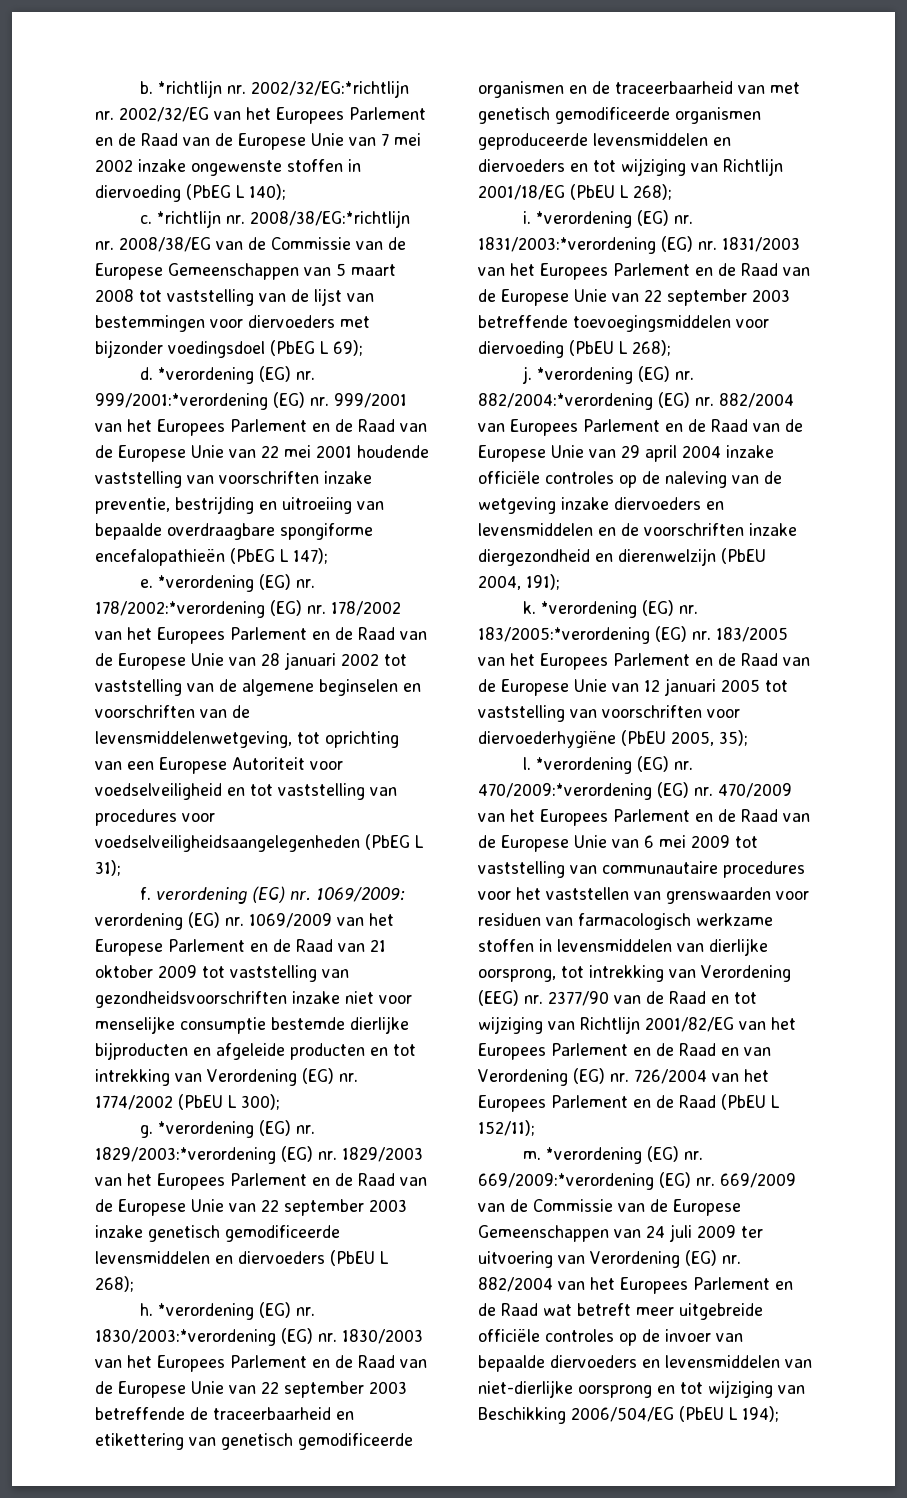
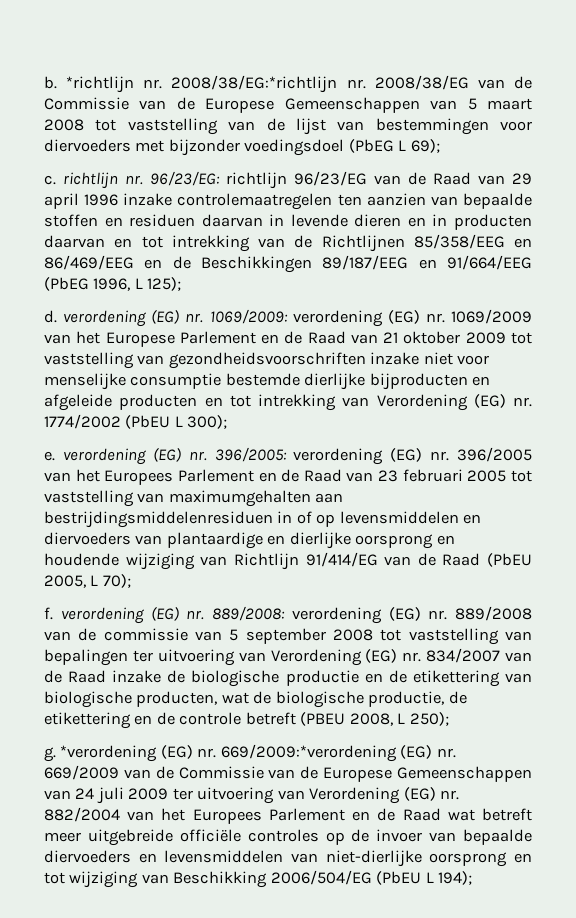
- *richtlijn nr. 2002/32/EG:*richtlijn nr. 2002/32/EG van het Europees Parlement en de Raad van de Europese Unie van 7 mei 2002 inzake ongewenste stoffen in diervoeding (PbEG L 140);
- c. *richtlijn nr. 2008/38/EG:*richtlijn nr. 2008/38/EG van de Commissie van de Europese Gemeenschappen van 5 maart 2008 tot vaststelling van de lijst van bestemmingen voor diervoeders met bijzonder voedingsdoel (PbEG L 69);
+ *richtlijn nr. 2008/38/EG:*richtlijn nr. 2008/38/EG van de Commissie van de Europese Gemeenschappen van 5 maart 2008 tot vaststelling van de lijst van bestemmingen voor diervoeders met bijzonder voedingsdoel (PbEG L 69);
- d. *verordening (EG) nr. 999/2001:*verordening (EG) nr. 999/2001 van het Europees Parlement en de Raad van de Europese Unie van 22 mei 2001 houdende vaststelling van voorschriften inzake preventie, bestrijding en uitroeiing van bepaalde overdraagbare spongiforme encefalopathieën (PbEG L 147);
- e. *verordening (EG) nr. 178/2002:*verordening (EG) nr. 178/2002 van het Europees Parlement en de Raad van de Europese Unie van 28 januari 2002 tot vaststelling van de algemene beginselen en voorschriften van de levensmiddelenwetgeving, tot oprichting van een Europese Autoriteit voor voedselveiligheid en tot vaststelling van procedures voor voedselveiligheidsaangelegenheden (PbEG L 31);
- f. verordening (EG) nr. 1069/2009: verordening (EG) nr. 1069/2009 van het Europese Parlement en de Raad van 21 oktober 2009 tot vaststelling van gezondheidsvoorschriften inzake niet voor menselijke consumptie bestemde dierlijke bijproducten en afgeleide producten en tot intrekking van Verordening (EG) nr. 1774/2002 (PbEU L 300);
+ c. richtlijn nr. 96/23/EG: richtlijn 96/23/EG van de Raad van 29 april 1996 inzake controlemaatregelen ten aanzien van bepaalde stoffen en residuen daarvan in levende dieren en in producten daarvan en tot intrekking van de Richtlijnen 85/358/EEG en 86/469/EEG en de Beschikkingen 89/187/EEG en 91/664/EEG (PbEG 1996, L 125);
+ d. verordening (EG) nr. 1069/2009: verordening (EG) nr. 1069/2009 van het Europese Parlement en de Raad van 21 oktober 2009 tot vaststelling van gezondheidsvoorschriften inzake niet voor menselijke consumptie bestemde dierlijke bijproducten en afgeleide producten en tot intrekking van Verordening (EG) nr. 1774/2002 (PbEU L 300);
- g. *verordening (EG) nr. 1829/2003:*verordening (EG) nr. 1829/2003 van het Europees Parlement en de Raad van de Europese Unie van 22 september 2003 inzake genetisch gemodificeerde levensmiddelen en diervoeders (PbEU L 268);
- h. *verordening (EG) nr. 1830/2003:*verordening (EG) nr. 1830/2003 van het Europees Parlement en de Raad van de Europese Unie van 22 september 2003 betreffende de traceerbaarheid en etikettering van genetisch gemodificeerde organismen en de traceerbaarheid van met genetisch gemodificeerde organismen geproduceerde levensmiddelen en diervoeders en tot wijziging van Richtlijn 2001/18/EG (PbEU L 268);
- i. *verordening (EG) nr. 1831/2003:*verordening (EG) nr. 1831/2003 van het Europees Parlement en de Raad van de Europese Unie van 22 september 2003 betreffende toevoegingsmiddelen voor diervoeding (PbEU L 268);
- j. *verordening (EG) nr. 882/2004:*verordening (EG) nr. 882/2004 van Europees Parlement en de Raad van de Europese Unie van 29 april 2004 inzake officiële controles op de naleving van de wetgeving inzake diervoeders en levensmiddelen en de voorschriften inzake diergezondheid en dierenwelzijn (PbEU 2004, 191);
- k. *verordening (EG) nr. 183/2005:*verordening (EG) nr. 183/2005 van het Europees Parlement en de Raad van de Europese Unie van 12 januari 2005 tot vaststelling van voorschriften voor diervoederhygiëne (PbEU 2005, 35);
- l. *verordening (EG) nr. 470/2009:*verordening (EG) nr. 470/2009 van het Europees Parlement en de Raad van de Europese Unie van 6 mei 2009 tot vaststelling van communautaire procedures voor het vaststellen van grenswaarden voor residuen van farmacologisch werkzame stoffen in levensmiddelen van dierlijke oorsprong, tot intrekking van Verordening (EEG) nr. 2377/90 van de Raad en tot wijziging van Richtlijn 2001/82/EG van het Europees Parlement en de Raad en van Verordening (EG) nr. 726/2004 van het Europees Parlement en de Raad (PbEU L 152/11);
- m.
+ e. verordening (EG) nr. 396/2005: verordening (EG) nr. 396/2005 van het Europees Parlement en de Raad van 23 februari 2005 tot vaststelling van maximumgehalten aan bestrijdingsmiddelenresiduen in of op levensmiddelen en diervoeders van plantaardige en dierlijke oorsprong en houdende wijziging van Richtlijn 91/414/EG van de Raad (PbEU 2005, L 70);
+ f. verordening (EG) nr. 889/2008: verordening (EG) nr. 889/2008 van de commissie van 5 september 2008 tot vaststelling van bepalingen ter uitvoering van Verordening (EG) nr. 834/2007 van de Raad inzake de biologische productie en de etikettering van biologische producten, wat de biologische productie, de etikettering en de controle betreft (PBEU 2008, L 250);
+ g.

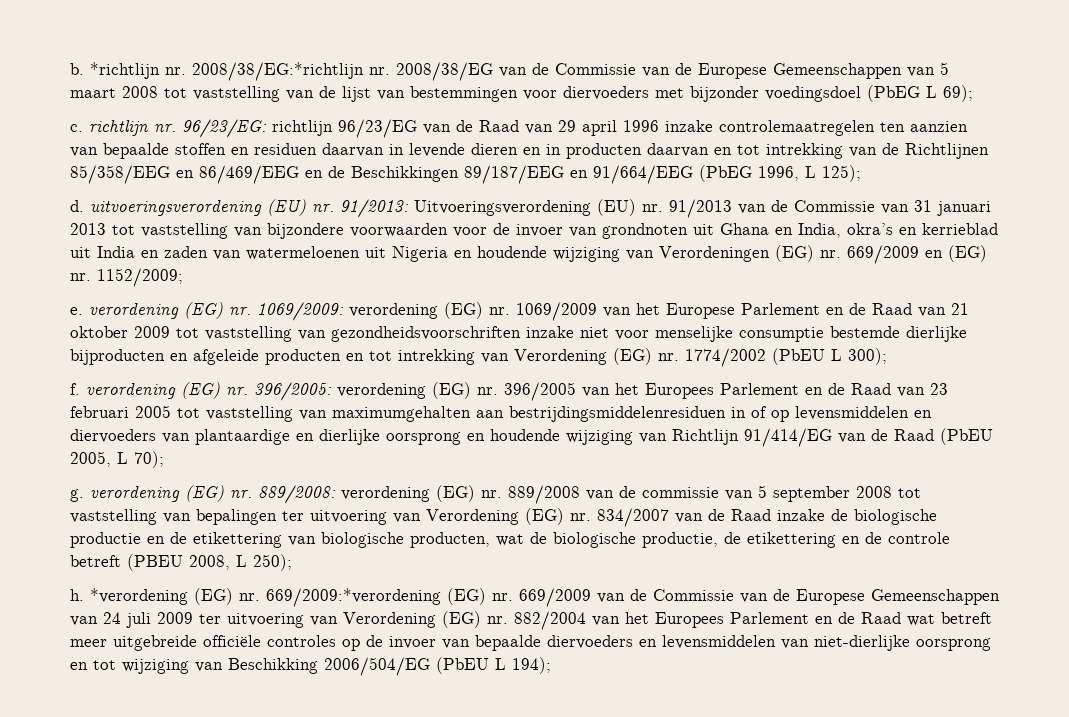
- d. verordening (EG) nr. 1069/2009: verordening (EG) nr. 1069/2009 van het Europese Parlement en de Raad van 21 oktober 2009 tot vaststelling van gezondheidsvoorschriften inzake niet voor menselijke consumptie bestemde dierlijke bijproducten en afgeleide producten en tot intrekking van Verordening (EG) nr. 1774/2002 (PbEU L 300);
+ d. uitvoeringsverordening (EU) nr. 91/2013: Uitvoeringsverordening (EU) nr. 91/2013 van de Commissie van 31 januari 2013 tot vaststelling van bijzondere voorwaarden voor de invoer van grondnoten uit Ghana en India, okra’s en kerrieblad uit India en zaden van watermeloenen uit Nigeria en houdende wijziging van Verordeningen (EG) nr. 669/2009 en (EG) nr. 1152/2009;
+ e. verordening (EG) nr. 1069/2009: verordening (EG) nr. 1069/2009 van het Europese Parlement en de Raad van 21 oktober 2009 tot vaststelling van gezondheidsvoorschriften inzake niet voor menselijke consumptie bestemde dierlijke bijproducten en afgeleide producten en tot intrekking van Verordening (EG) nr. 1774/2002 (PbEU L 300);
- e. verordening (EG) nr. 396/2005: verordening (EG) nr. 396/2005 van het Europees Parlement en de Raad van 23 februari 2005 tot vaststelling van maximumgehalten aan bestrijdingsmiddelenresiduen in of op levensmiddelen en diervoeders van plantaardige en dierlijke oorsprong en houdende wijziging van Richtlijn 91/414/EG van de Raad (PbEU 2005, L 70);
+ f. verordening (EG) nr. 396/2005: verordening (EG) nr. 396/2005 van het Europees Parlement en de Raad van 23 februari 2005 tot vaststelling van maximumgehalten aan bestrijdingsmiddelenresiduen in of op levensmiddelen en diervoeders van plantaardige en dierlijke oorsprong en houdende wijziging van Richtlijn 91/414/EG van de Raad (PbEU 2005, L 70);
- f. verordening (EG) nr. 889/2008: verordening (EG) nr. 889/2008 van de commissie van 5 september 2008 tot vaststelling van bepalingen ter uitvoering van Verordening (EG) nr. 834/2007 van de Raad inzake de biologische productie en de etikettering van biologische producten, wat de biologische productie, de etikettering en de controle betreft (PBEU 2008, L 250);
+ g. verordening (EG) nr. 889/2008: verordening (EG) nr. 889/2008 van de commissie van 5 september 2008 tot vaststelling van bepalingen ter uitvoering van Verordening (EG) nr. 834/2007 van de Raad inzake de biologische productie en de etikettering van biologische producten, wat de biologische productie, de etikettering en de controle betreft (PBEU 2008, L 250);
- g.
+ h.

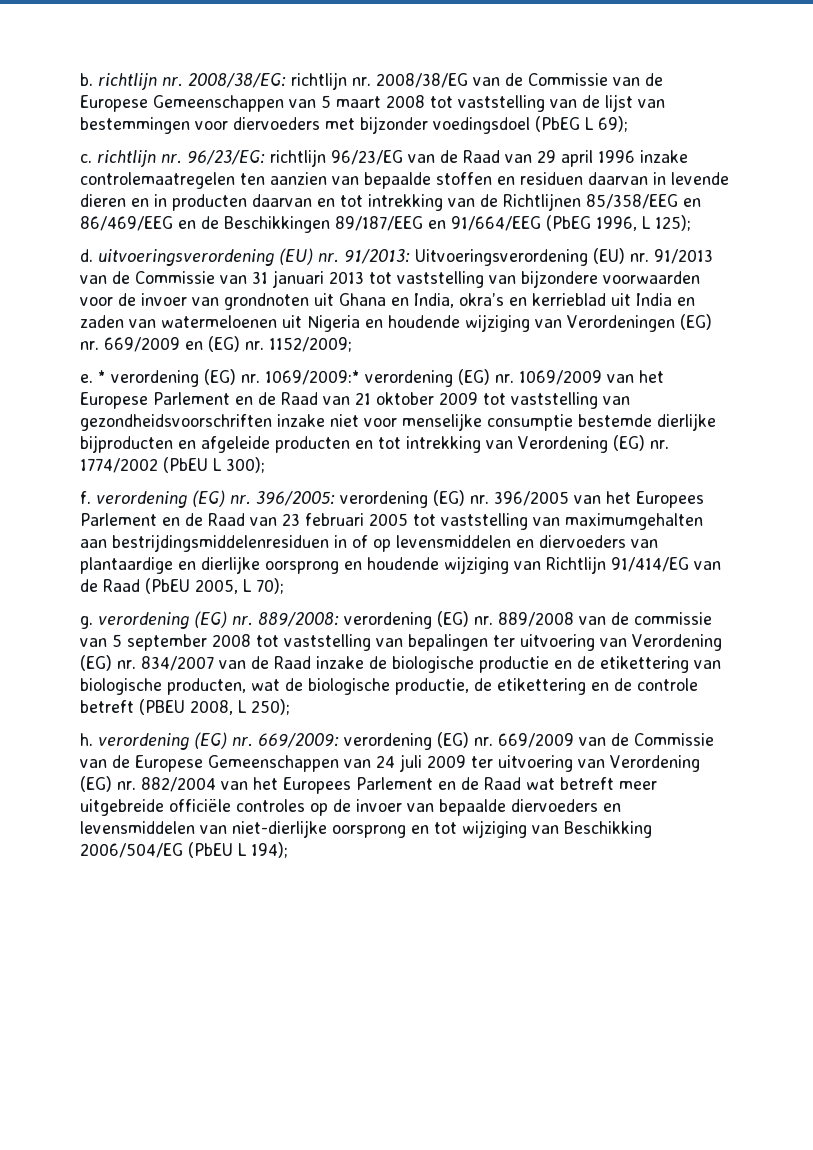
- b. *richtlijn nr. 2008/38/EG:*richtlijn nr. 2008/38/EG van de Commissie van de Europese Gemeenschappen van 5 maart 2008 tot vaststelling van de lijst van bestemmingen voor diervoeders met bijzonder voedingsdoel (PbEG L 69);
+ b. richtlijn nr. 2008/38/EG: richtlijn nr. 2008/38/EG van de Commissie van de Europese Gemeenschappen van 5 maart 2008 tot vaststelling van de lijst van bestemmingen voor diervoeders met bijzonder voedingsdoel (PbEG L 69);
- e. verordening (EG) nr. 1069/2009: verordening (EG) nr. 1069/2009 van het Europese Parlement en de Raad van 21 oktober 2009 tot vaststelling van gezondheidsvoorschriften inzake niet voor menselijke consumptie bestemde dierlijke bijproducten en afgeleide producten en tot intrekking van Verordening (EG) nr. 1774/2002 (PbEU L 300);
+ e. * verordening (EG) nr. 1069/2009:* verordening (EG) nr. 1069/2009 van het Europese Parlement en de Raad van 21 oktober 2009 tot vaststelling van gezondheidsvoorschriften inzake niet voor menselijke consumptie bestemde dierlijke bijproducten en afgeleide producten en tot intrekking van Verordening (EG) nr. 1774/2002 (PbEU L 300);
- h. *verordening (EG) nr. 669/2009:*verordening (EG) nr. 669/2009 van de Commissie van de Europese Gemeenschappen van 24 juli 2009 ter uitvoering van Verordening (EG) nr. 882/2004 van het Europees Parlement en de Raad wat betreft meer uitgebreide officiële controles op de invoer van bepaalde diervoeders en levensmiddelen van niet-dierlijke oorsprong en tot wijziging van Beschikking 2006/504/EG (PbEU L 194);
+ h. verordening (EG) nr. 669/2009: verordening (EG) nr. 669/2009 van de Commissie van de Europese Gemeenschappen van 24 juli 2009 ter uitvoering van Verordening (EG) nr. 882/2004 van het Europees Parlement en de Raad wat betreft meer uitgebreide officiële controles op de invoer van bepaalde diervoeders en levensmiddelen van niet-dierlijke oorsprong en tot wijziging van Beschikking 2006/504/EG (PbEU L 194);

